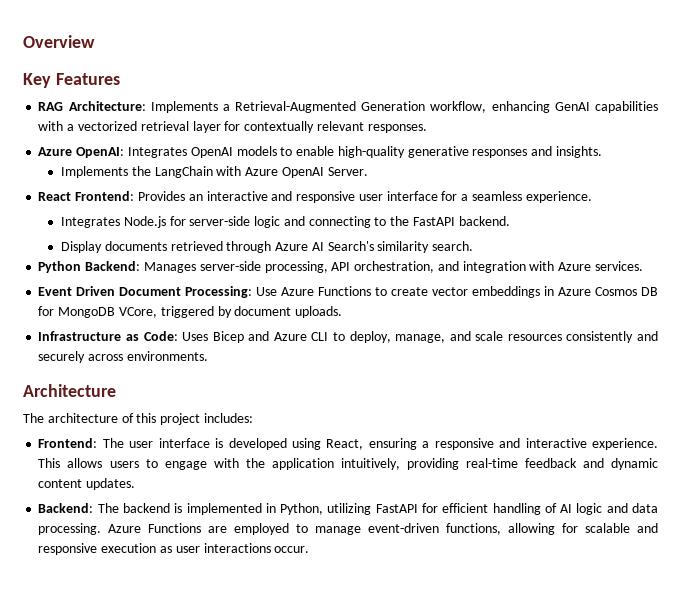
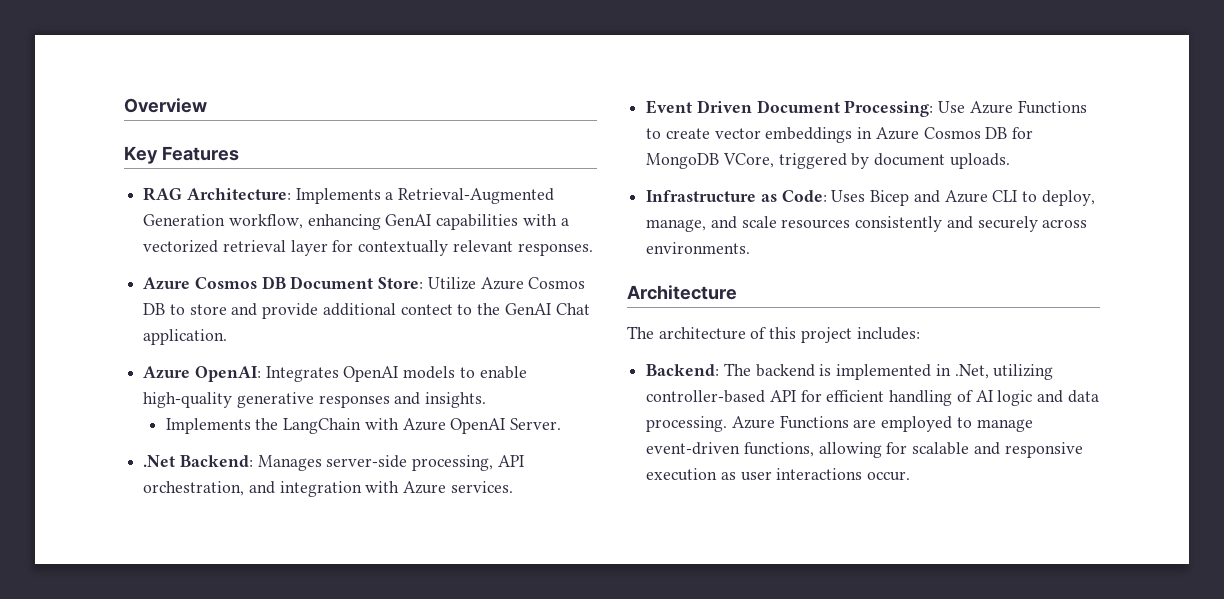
+ Azure Cosmos DB Document Store: Utilize Azure Cosmos DB to store and provide additional contect to the GenAI Chat application.
- React Frontend: Provides an interactive and responsive user interface for a seamless experience.
- Integrates Node.js for server-side logic and connecting to the FastAPI backend.
- Display documents retrieved through Azure AI Search's similarity search.
- Python Backend: Manages server-side processing, API orchestration, and integration with Azure services.
+ .Net Backend: Manages server-side processing, API orchestration, and integration with Azure services.
- Frontend: The user interface is developed using React, ensuring a responsive and interactive experience. This allows users to engage with the application intuitively, providing real-time feedback and dynamic content updates.
- Backend: The backend is implemented in Python, utilizing FastAPI for efficient handling of AI logic and data processing.
+ Backend: The backend is implemented in .Net, utilizing controller-based API for efficient handling of AI logic and data processing.

